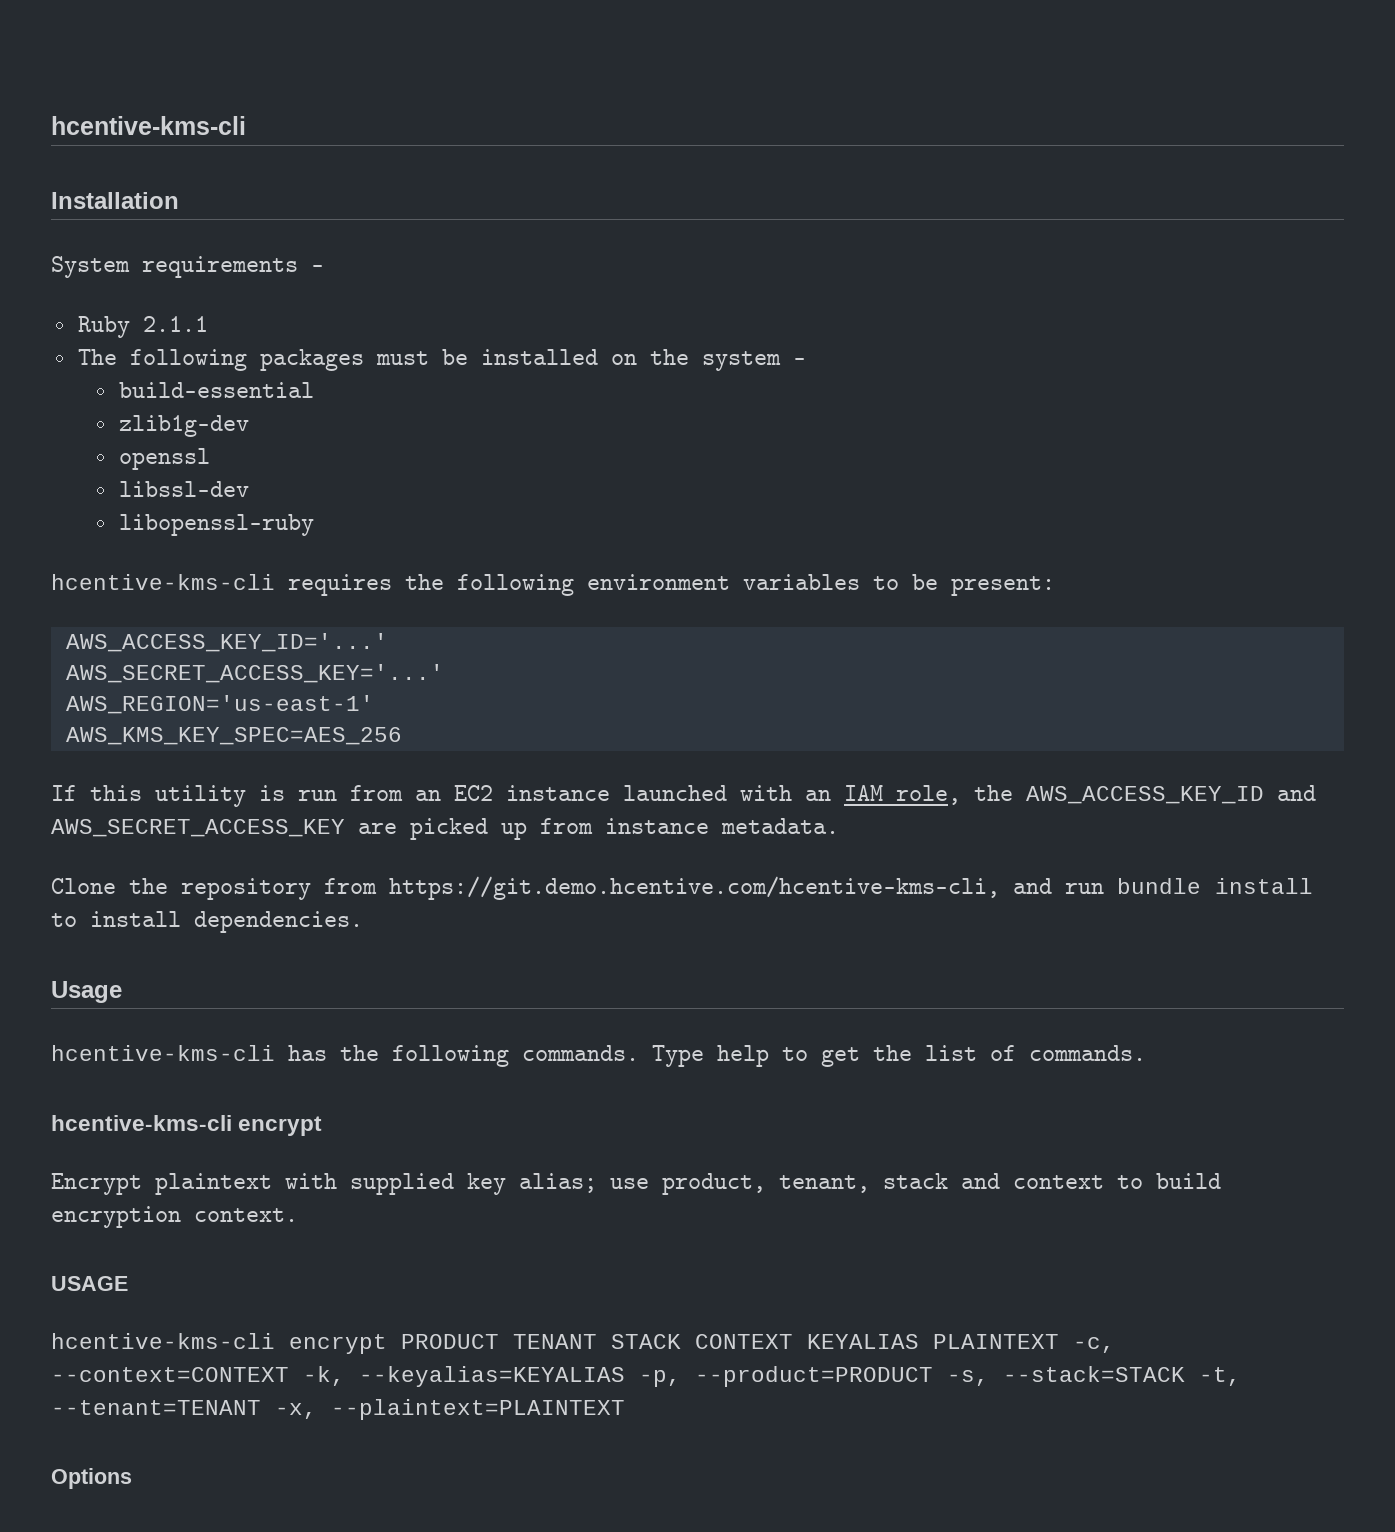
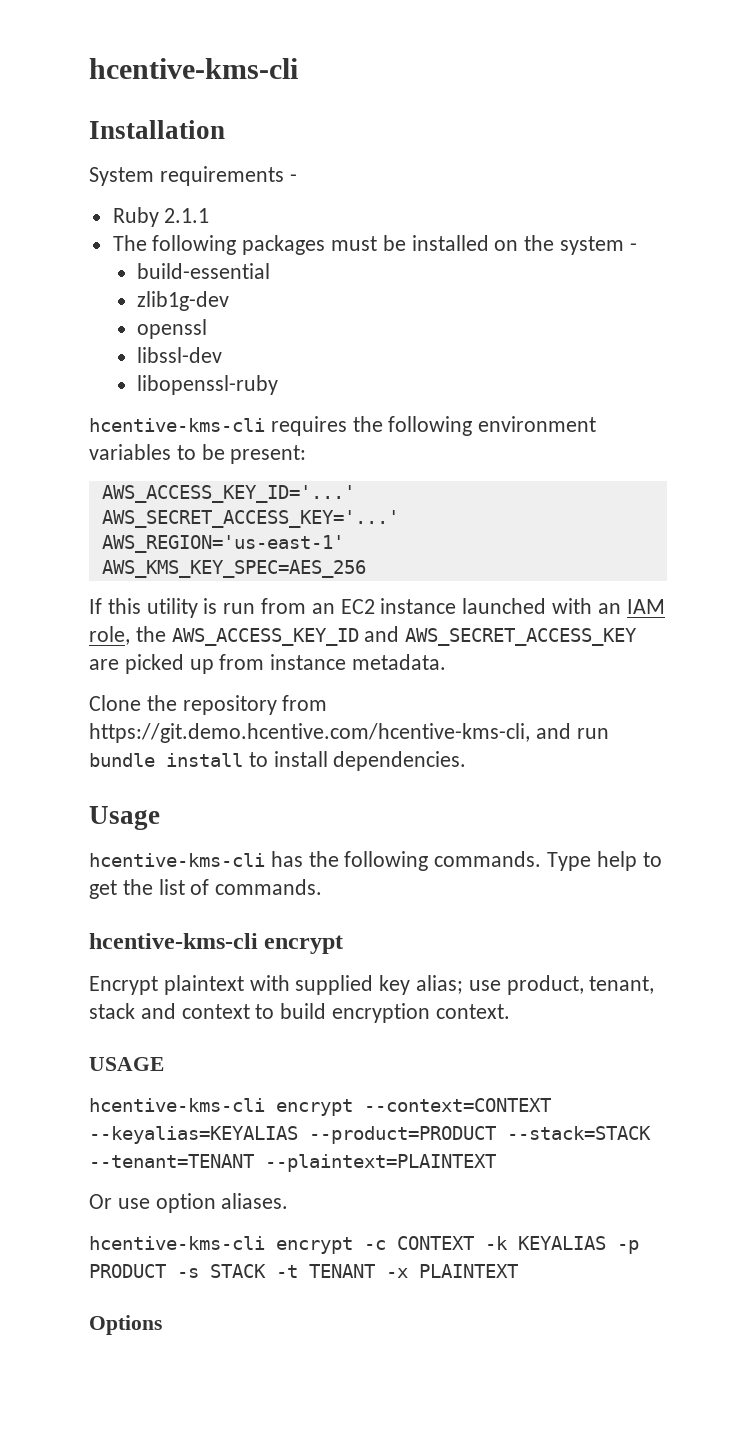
- hcentive-kms-cli encrypt PRODUCT TENANT STACK CONTEXT KEYALIAS PLAINTEXT -c, --context=CONTEXT -k, --keyalias=KEYALIAS -p, --product=PRODUCT -s, --stack=STACK -t, --tenant=TENANT -x, --plaintext=PLAINTEXT
+ hcentive-kms-cli encrypt --context=CONTEXT --keyalias=KEYALIAS --product=PRODUCT --stack=STACK --tenant=TENANT --plaintext=PLAINTEXT
+ Or use option aliases.
+ hcentive-kms-cli encrypt -c CONTEXT -k KEYALIAS -p PRODUCT -s STACK -t TENANT -x PLAINTEXT

